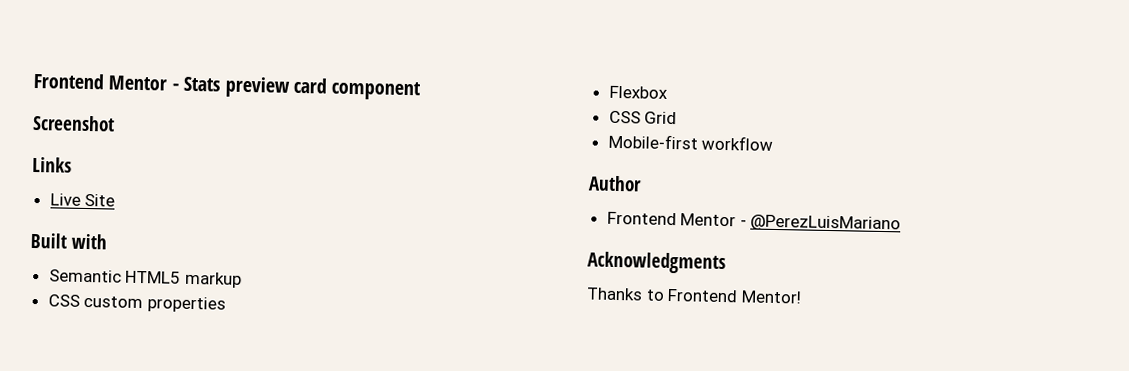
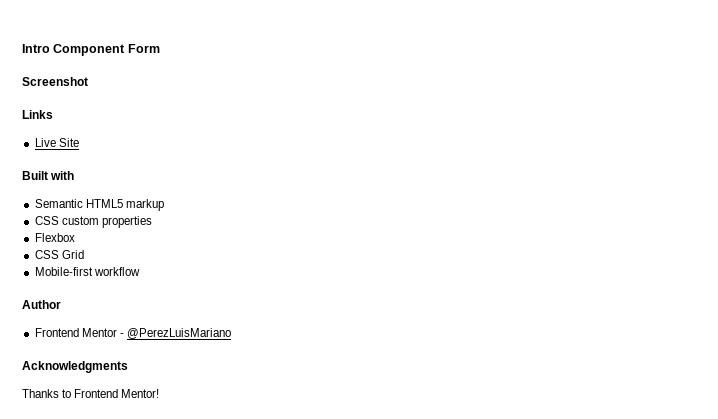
- Frontend Mentor - Stats preview card component
+ Intro Component Form

